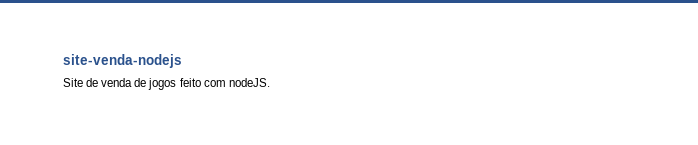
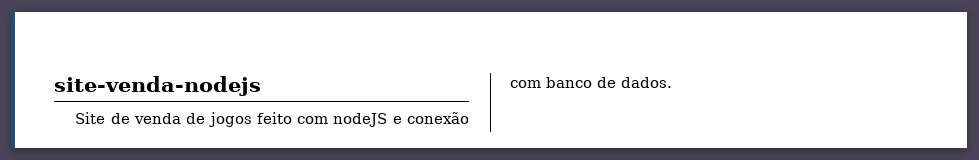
- Site de venda de jogos feito com nodeJS.
+ Site de venda de jogos feito com nodeJS e conexão com banco de dados.

